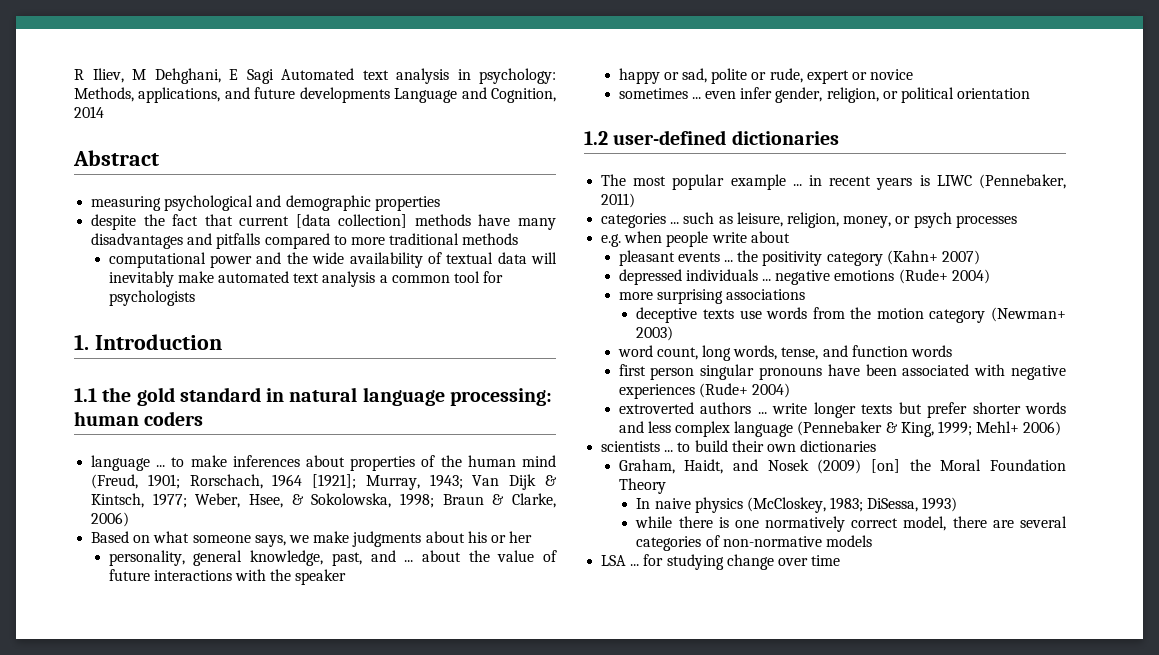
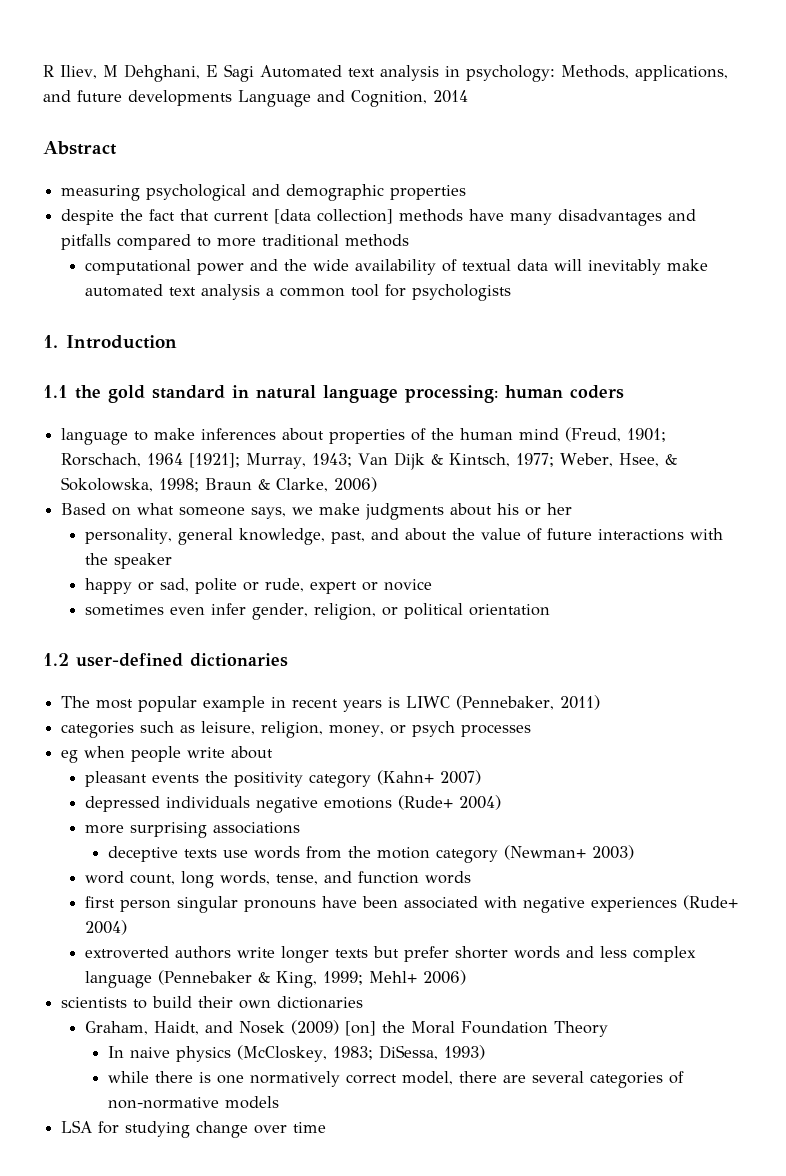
- language ... to make inferences about properties of the human mind (Freud, 1901; Rorschach, 1964 [1921]; Murray, 1943; Van Dijk & Kintsch, 1977; Weber, Hsee, & Sokolowska, 1998; Braun & Clarke, 2006)
+ language to make inferences about properties of the human mind (Freud, 1901; Rorschach, 1964 [1921]; Murray, 1943; Van Dijk & Kintsch, 1977; Weber, Hsee, & Sokolowska, 1998; Braun & Clarke, 2006)
- personality, general knowledge, past, and ... about the value of future interactions with the speaker
+ personality, general knowledge, past, and about the value of future interactions with the speaker
- sometimes ... even infer gender, religion, or political orientation
+ sometimes even infer gender, religion, or political orientation
- The most popular example ... in recent years is LIWC (Pennebaker, 2011)
+ The most popular example in recent years is LIWC (Pennebaker, 2011)
- categories ... such as leisure, religion, money, or psych processes
+ categories such as leisure, religion, money, or psych processes
- e.g. when people write about
+ eg when people write about
- pleasant events ... the positivity category (Kahn+ 2007)
+ pleasant events the positivity category (Kahn+ 2007)
- depressed individuals ... negative emotions (Rude+ 2004)
+ depressed individuals negative emotions (Rude+ 2004)
- extroverted authors ... write longer texts but prefer shorter words and less complex language (Pennebaker & King, 1999; Mehl+ 2006)
+ extroverted authors write longer texts but prefer shorter words and less complex language (Pennebaker & King, 1999; Mehl+ 2006)
- scientists ... to build their own dictionaries
+ scientists to build their own dictionaries
- LSA ... for studying change over time
+ LSA for studying change over time

